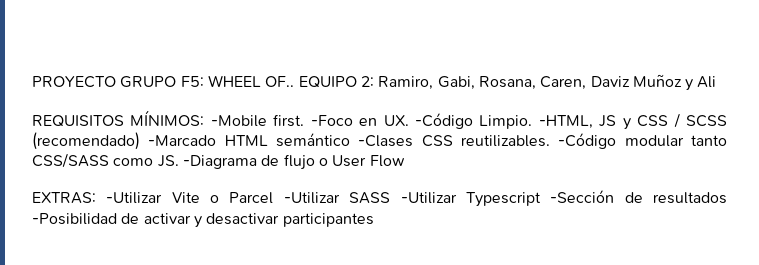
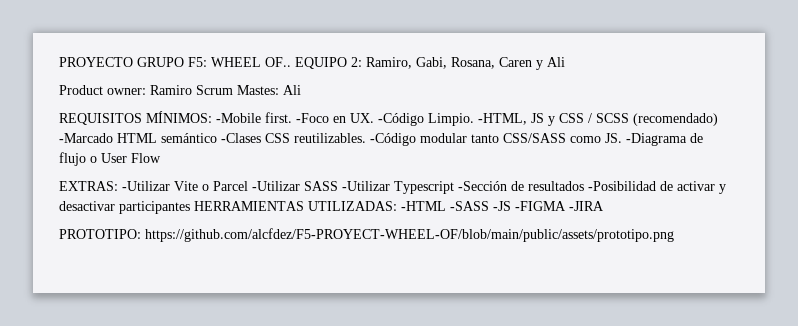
- EQUIPO 2: Ramiro, Gabi, Rosana, Caren, Daviz Muñoz y Ali
+ EQUIPO 2: Ramiro, Gabi, Rosana, Caren y Ali
+ Product owner: Ramiro Scrum Mastes: Ali
- EXTRAS: -Utilizar Vite o Parcel -Utilizar SASS -Utilizar Typescript -Sección de resultados -Posibilidad de activar y desactivar participantes
+ EXTRAS: -Utilizar Vite o Parcel -Utilizar SASS -Utilizar Typescript -Sección de resultados -Posibilidad de activar y desactivar participantes HERRAMIENTAS UTILIZADAS: -HTML -SASS -JS -FIGMA -JIRA
+ PROTOTIPO: https://github.com/alcfdez/F5-PROYECT-WHEEL-OF/blob/main/public/assets/prototipo.png

